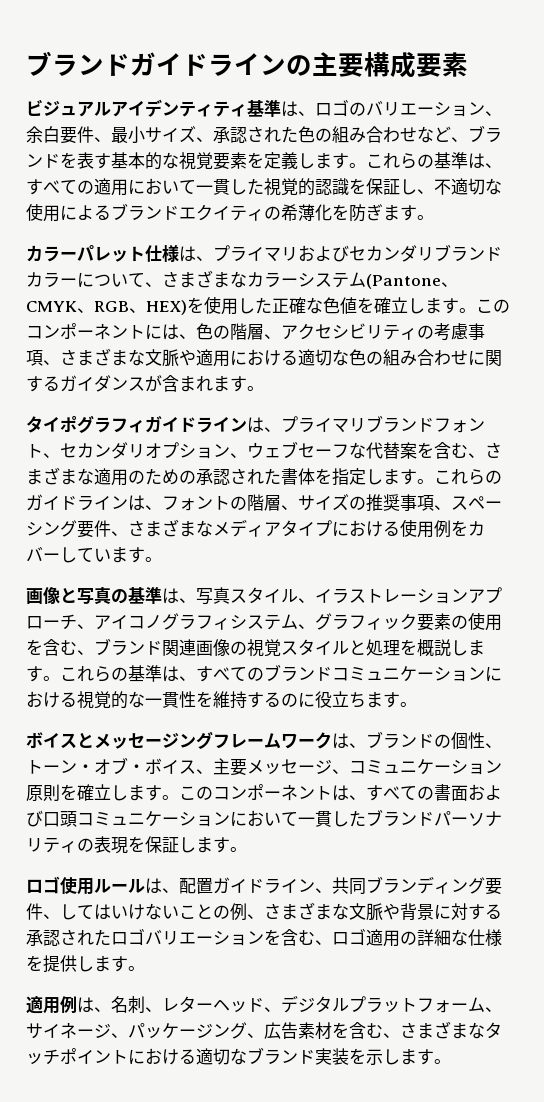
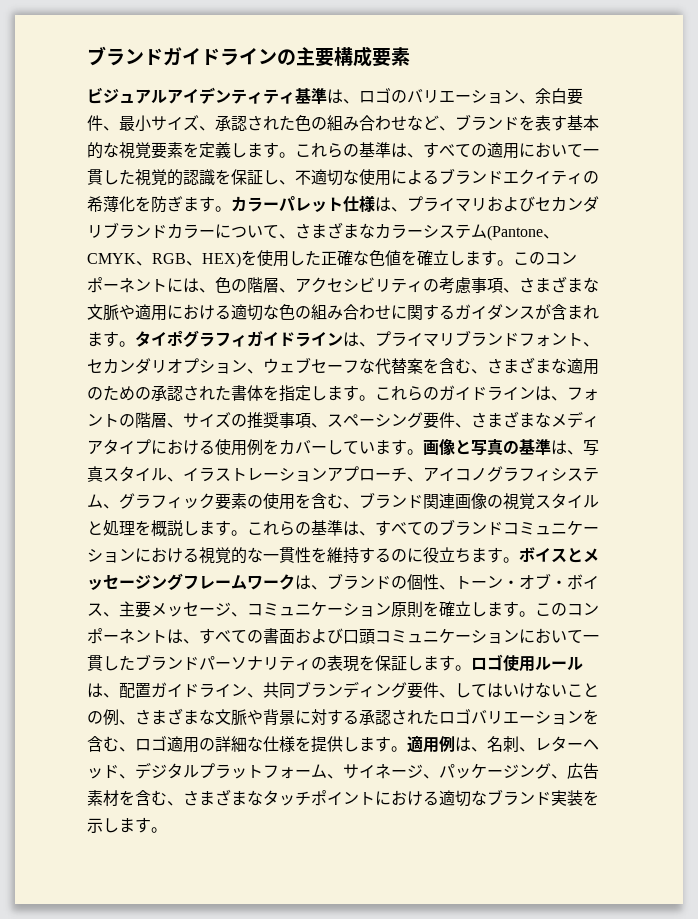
- これらの基準は、すべての適用において一貫した視覚的認識を保証し、不適切な使用によるブランドエクイティの希薄化を防ぎます。
- カラーパレット仕様は、プライマリおよびセカンダリブランドカラーについて、さまざまなカラーシステム(Pantone、CMYK、RGB、HEX)を使用した正確な色値を確立します。
+ これらの基準は、すべての適用において一貫した視覚的認識を保証し、不適切な使用によるブランドエクイティの希薄化を防ぎます。カラーパレット仕様は、プライマリおよびセカンダリブランドカラーについて、さまざまなカラーシステム(Pantone、CMYK、RGB、HEX)を使用した正確な色値を確立します。
- このコンポーネントには、色の階層、アクセシビリティの考慮事項、さまざまな文脈や適用における適切な色の組み合わせに関するガイダンスが含まれます。
- タイポグラフィガイドラインは、プライマリブランドフォント、セカンダリオプション、ウェブセーフな代替案を含む、さまざまな適用のための承認された書体を指定します。
+ このコンポーネントには、色の階層、アクセシビリティの考慮事項、さまざまな文脈や適用における適切な色の組み合わせに関するガイダンスが含まれます。タイポグラフィガイドラインは、プライマリブランドフォント、セカンダリオプション、ウェブセーフな代替案を含む、さまざまな適用のための承認された書体を指定します。
- これらのガイドラインは、フォントの階層、サイズの推奨事項、スペーシング要件、さまざまなメディアタイプにおける使用例をカバーしています。
- 画像と写真の基準は、写真スタイル、イラストレーションアプローチ、アイコノグラフィシステム、グラフィック要素の使用を含む、ブランド関連画像の視覚スタイルと処理を概説します。
+ これらのガイドラインは、フォントの階層、サイズの推奨事項、スペーシング要件、さまざまなメディアタイプにおける使用例をカバーしています。画像と写真の基準は、写真スタイル、イラストレーションアプローチ、アイコノグラフィシステム、グラフィック要素の使用を含む、ブランド関連画像の視覚スタイルと処理を概説します。
- これらの基準は、すべてのブランドコミュニケーションにおける視覚的な一貫性を維持するのに役立ちます。
- ボイスとメッセージングフレームワークは、ブランドの個性、トーン・オブ・ボイス、主要メッセージ、コミュニケーション原則を確立します。
+ これらの基準は、すべてのブランドコミュニケーションにおける視覚的な一貫性を維持するのに役立ちます。ボイスとメッセージングフレームワークは、ブランドの個性、トーン・オブ・ボイス、主要メッセージ、コミュニケーション原則を確立します。
- このコンポーネントは、すべての書面および口頭コミュニケーションにおいて一貫したブランドパーソナリティの表現を保証します。
- ロゴ使用ルールは、配置ガイドライン、共同ブランディング要件、してはいけないことの例、さまざまな文脈や背景に対する承認されたロゴバリエーションを含む、ロゴ適用の詳細な仕様を提供します。
- 適用例は、名刺、レターヘッド、デジタルプラットフォーム、サイネージ、パッケージング、広告素材を含む、さまざまなタッチポイントにおける適切なブランド実装を示します。
+ このコンポーネントは、すべての書面および口頭コミュニケーションにおいて一貫したブランドパーソナリティの表現を保証します。ロゴ使用ルールは、配置ガイドライン、共同ブランディング要件、してはいけないことの例、さまざまな文脈や背景に対する承認されたロゴバリエーションを含む、ロゴ適用の詳細な仕様を提供します。適用例は、名刺、レターヘッド、デジタルプラットフォーム、サイネージ、パッケージング、広告素材を含む、さまざまなタッチポイントにおける適切なブランド実装を示します。

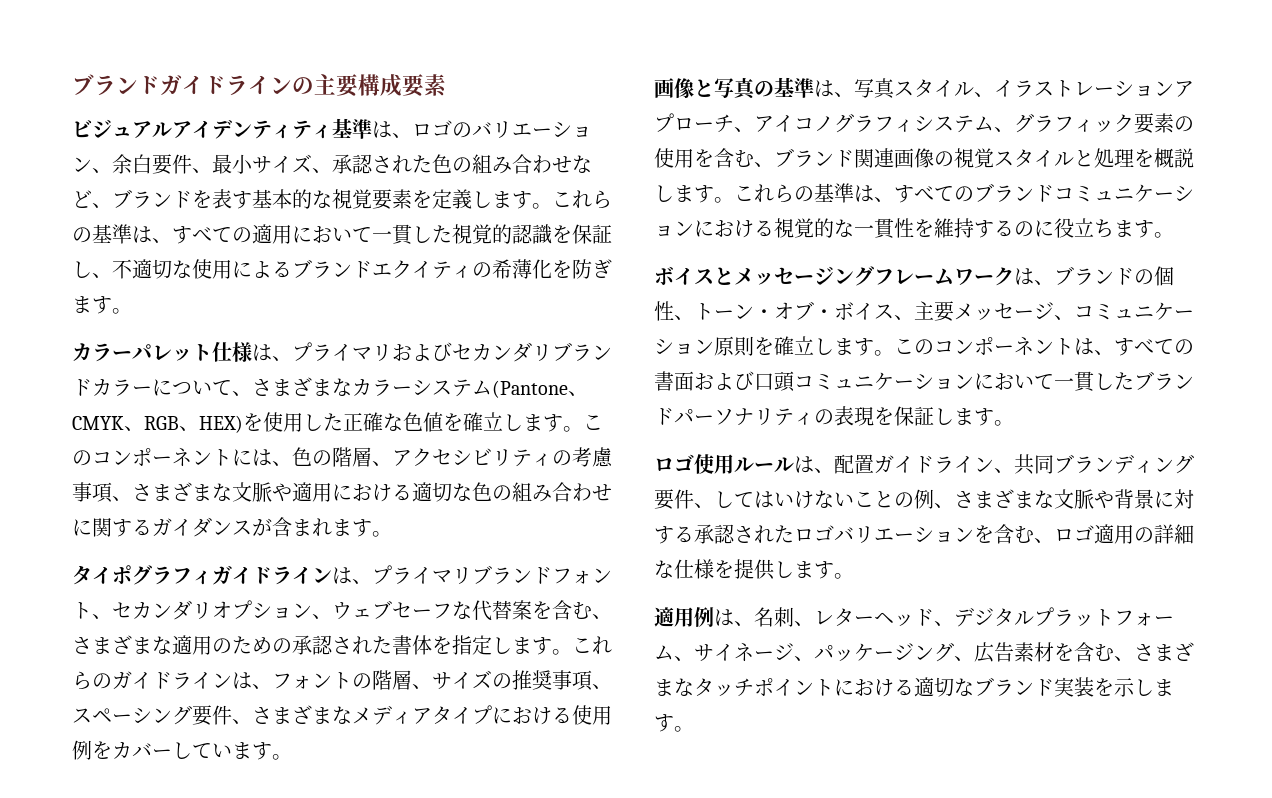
- これらの基準は、すべての適用において一貫した視覚的認識を保証し、不適切な使用によるブランドエクイティの希薄化を防ぎます。カラーパレット仕様は、プライマリおよびセカンダリブランドカラーについて、さまざまなカラーシステム(Pantone、CMYK、RGB、HEX)を使用した正確な色値を確立します。
+ これらの基準は、すべての適用において一貫した視覚的認識を保証し、不適切な使用によるブランドエクイティの希薄化を防ぎます。
+ カラーパレット仕様は、プライマリおよびセカンダリブランドカラーについて、さまざまなカラーシステム(Pantone、CMYK、RGB、HEX)を使用した正確な色値を確立します。
- このコンポーネントには、色の階層、アクセシビリティの考慮事項、さまざまな文脈や適用における適切な色の組み合わせに関するガイダンスが含まれます。タイポグラフィガイドラインは、プライマリブランドフォント、セカンダリオプション、ウェブセーフな代替案を含む、さまざまな適用のための承認された書体を指定します。
+ このコンポーネントには、色の階層、アクセシビリティの考慮事項、さまざまな文脈や適用における適切な色の組み合わせに関するガイダンスが含まれます。
+ タイポグラフィガイドラインは、プライマリブランドフォント、セカンダリオプション、ウェブセーフな代替案を含む、さまざまな適用のための承認された書体を指定します。
- これらのガイドラインは、フォントの階層、サイズの推奨事項、スペーシング要件、さまざまなメディアタイプにおける使用例をカバーしています。画像と写真の基準は、写真スタイル、イラストレーションアプローチ、アイコノグラフィシステム、グラフィック要素の使用を含む、ブランド関連画像の視覚スタイルと処理を概説します。
+ これらのガイドラインは、フォントの階層、サイズの推奨事項、スペーシング要件、さまざまなメディアタイプにおける使用例をカバーしています。
+ 画像と写真の基準は、写真スタイル、イラストレーションアプローチ、アイコノグラフィシステム、グラフィック要素の使用を含む、ブランド関連画像の視覚スタイルと処理を概説します。
- これらの基準は、すべてのブランドコミュニケーションにおける視覚的な一貫性を維持するのに役立ちます。ボイスとメッセージングフレームワークは、ブランドの個性、トーン・オブ・ボイス、主要メッセージ、コミュニケーション原則を確立します。
+ これらの基準は、すべてのブランドコミュニケーションにおける視覚的な一貫性を維持するのに役立ちます。
+ ボイスとメッセージングフレームワークは、ブランドの個性、トーン・オブ・ボイス、主要メッセージ、コミュニケーション原則を確立します。
- このコンポーネントは、すべての書面および口頭コミュニケーションにおいて一貫したブランドパーソナリティの表現を保証します。ロゴ使用ルールは、配置ガイドライン、共同ブランディング要件、してはいけないことの例、さまざまな文脈や背景に対する承認されたロゴバリエーションを含む、ロゴ適用の詳細な仕様を提供します。適用例は、名刺、レターヘッド、デジタルプラットフォーム、サイネージ、パッケージング、広告素材を含む、さまざまなタッチポイントにおける適切なブランド実装を示します。
+ このコンポーネントは、すべての書面および口頭コミュニケーションにおいて一貫したブランドパーソナリティの表現を保証します。
+ ロゴ使用ルールは、配置ガイドライン、共同ブランディング要件、してはいけないことの例、さまざまな文脈や背景に対する承認されたロゴバリエーションを含む、ロゴ適用の詳細な仕様を提供します。
+ 適用例は、名刺、レターヘッド、デジタルプラットフォーム、サイネージ、パッケージング、広告素材を含む、さまざまなタッチポイントにおける適切なブランド実装を示します。

